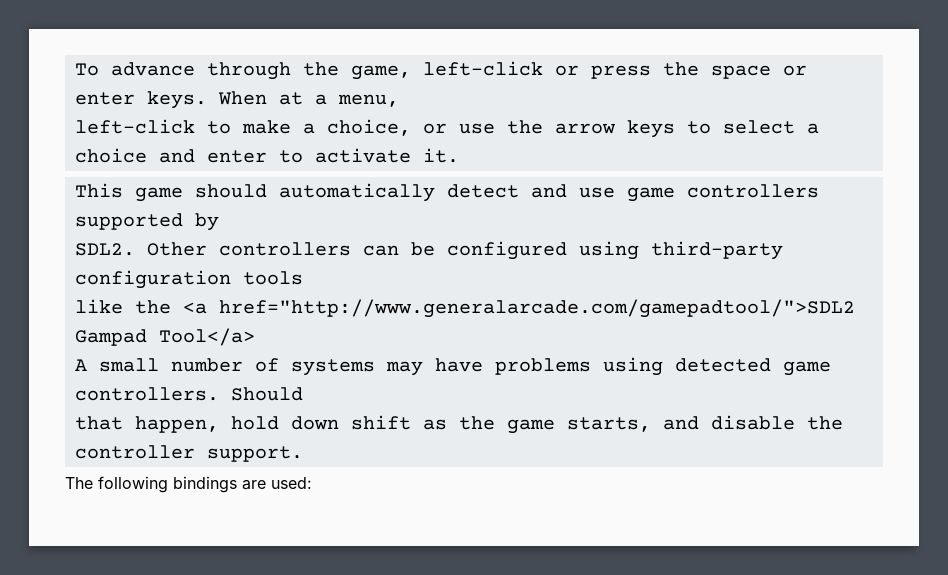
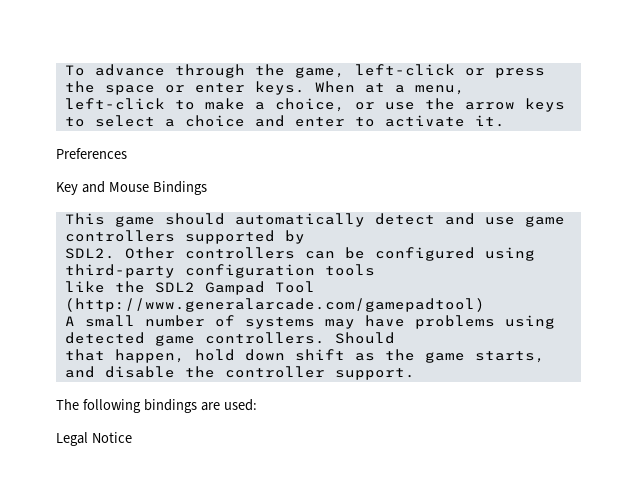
+ Preferences
+ Key and Mouse Bindings
- like the <a href="http://www.generalarcade.com/gamepadtool/">SDL2 Gampad Tool</a>
+ like the SDL2 Gampad Tool (http://www.generalarcade.com/gamepadtool)
+ Legal Notice

